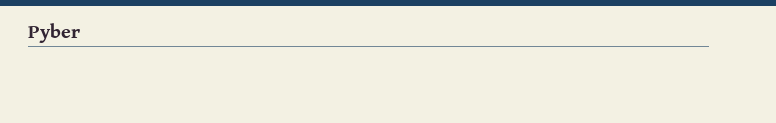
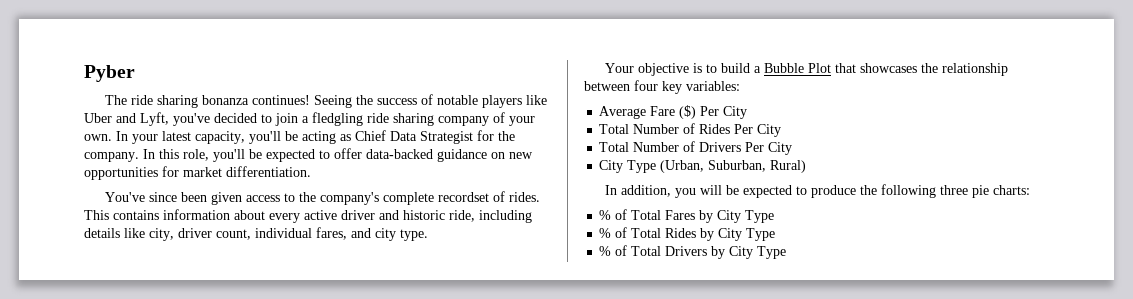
+ The ride sharing bonanza continues! Seeing the success of notable players like Uber and Lyft, you've decided to join a fledgling ride sharing company of your own. In your latest capacity, you'll be acting as Chief Data Strategist for the company. In this role, you'll be expected to offer data-backed guidance on new opportunities for market differentiation.
+ You've since been given access to the company's complete recordset of rides. This contains information about every active driver and historic ride, including details like city, driver count, individual fares, and city type.
+ Your objective is to build a Bubble Plot that showcases the relationship between four key variables:
+ Average Fare ($) Per City
+ Total Number of Rides Per City
+ Total Number of Drivers Per City
+ City Type (Urban, Suburban, Rural)
+ In addition, you will be expected to produce the following three pie charts:
+ % of Total Fares by City Type
+ % of Total Rides by City Type
+ % of Total Drivers by City Type

